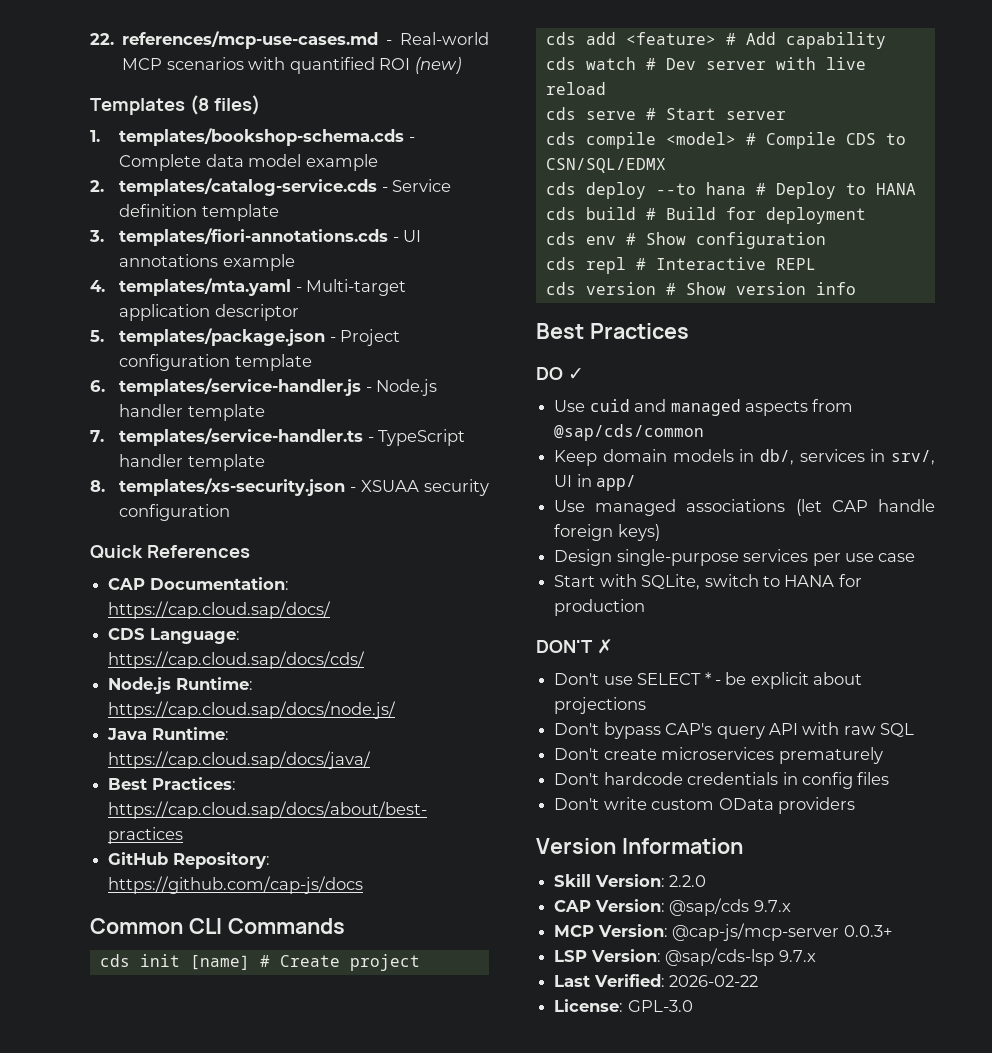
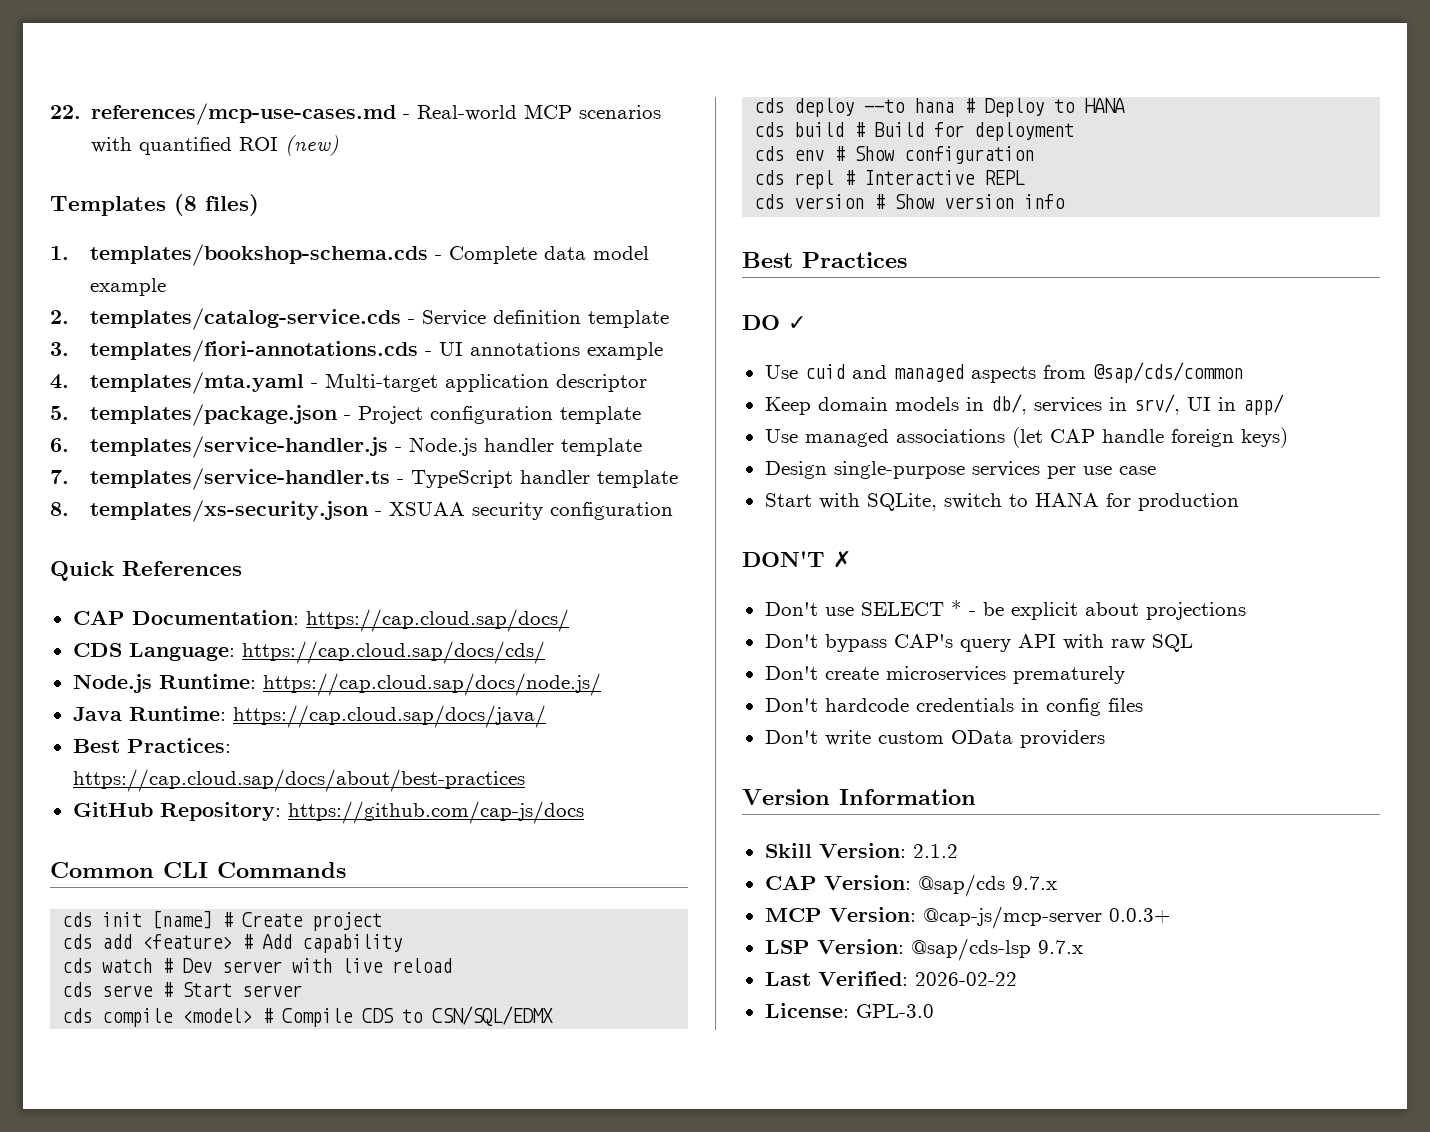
- Skill Version: 2.2.0
+ Skill Version: 2.1.2

